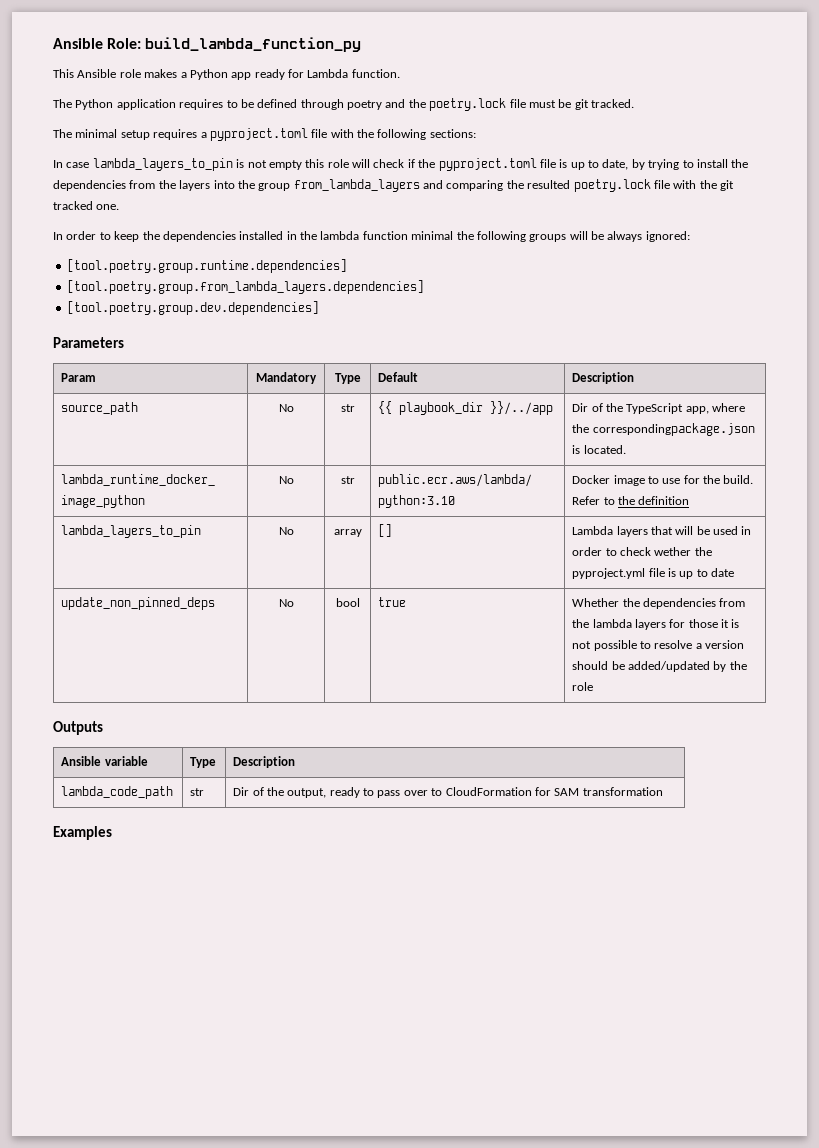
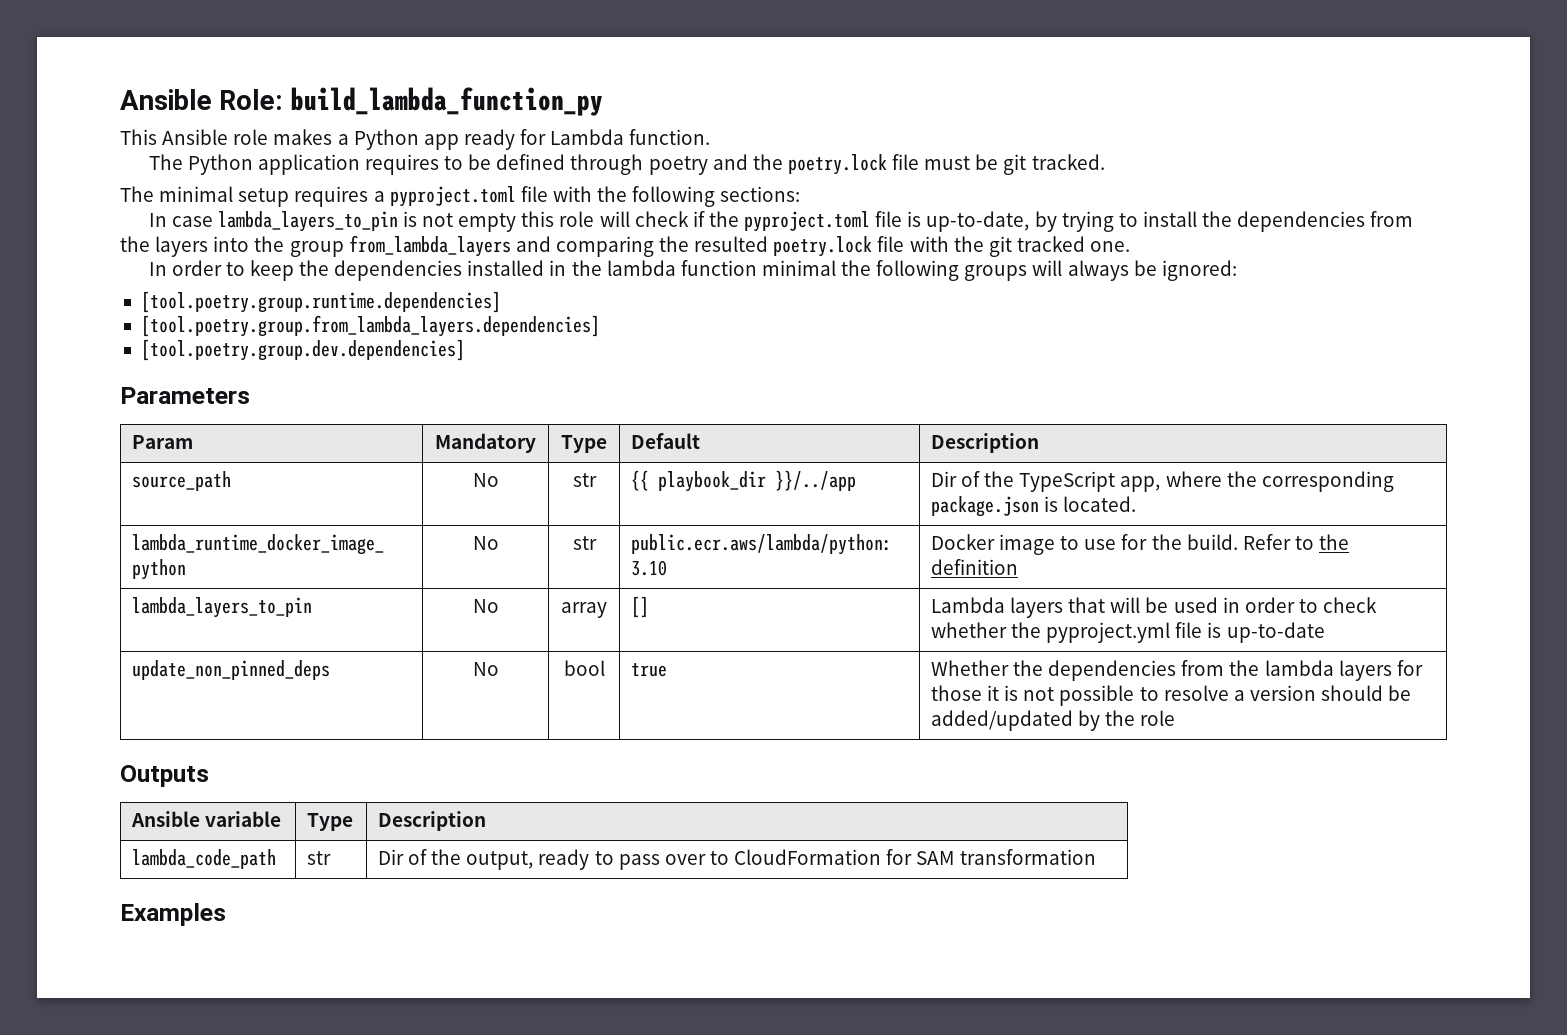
- In case lambda_layers_to_pin is not empty this role will check if the pyproject.toml file is up to date, by trying to install the dependencies from the layers into the group from_lambda_layers and comparing the resulted poetry.lock file with the git tracked one.
+ In case lambda_layers_to_pin is not empty this role will check if the pyproject.toml file is up-to-date, by trying to install the dependencies from the layers into the group from_lambda_layers and comparing the resulted poetry.lock file with the git tracked one.
- In order to keep the dependencies installed in the lambda function minimal the following groups will be always ignored:
+ In order to keep the dependencies installed in the lambda function minimal the following groups will always be ignored:
- source_path | No | str | {{ playbook_dir }}/../app | Dir of the TypeScript app, where the correspondingpackage.json is located.
+ source_path | No | str | {{ playbook_dir }}/../app | Dir of the TypeScript app, where the corresponding package.json is located.
- lambda_layers_to_pin | No | array | [] | Lambda layers that will be used in order to check wether the pyproject.yml file is up to date
+ lambda_layers_to_pin | No | array | [] | Lambda layers that will be used in order to check whether the pyproject.yml file is up-to-date

